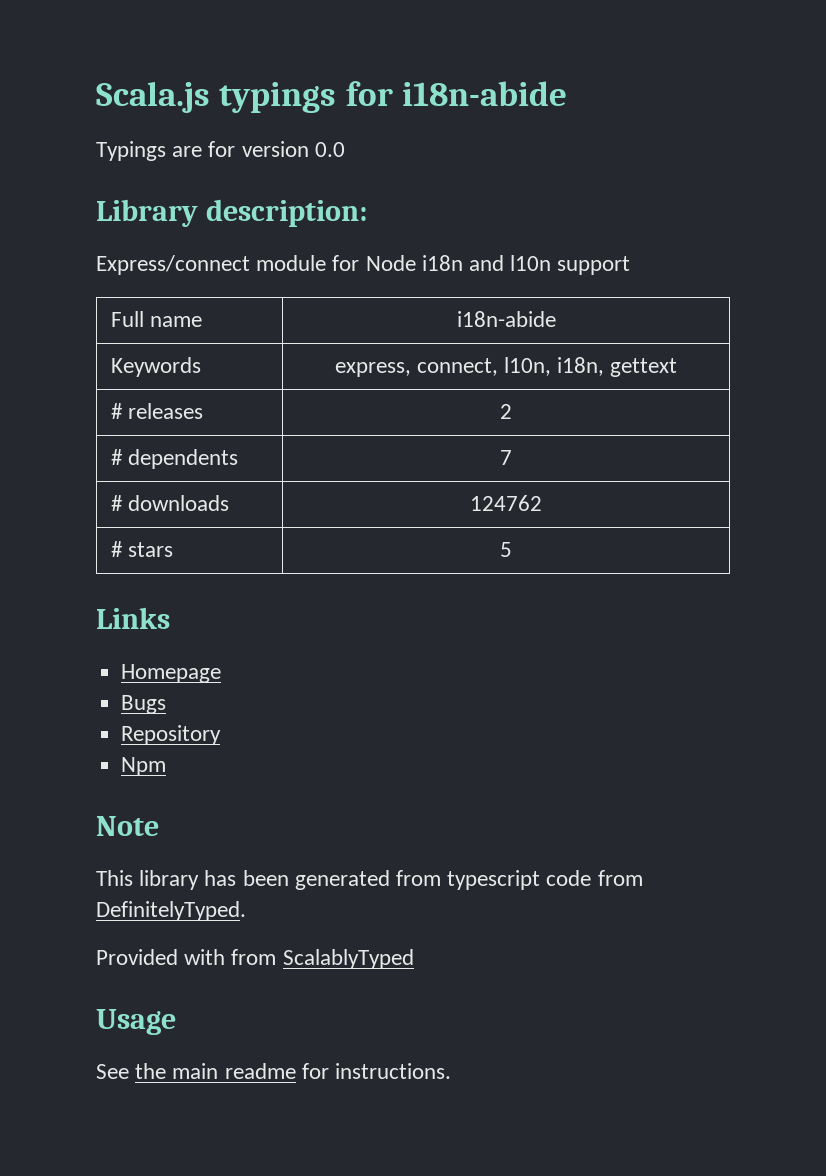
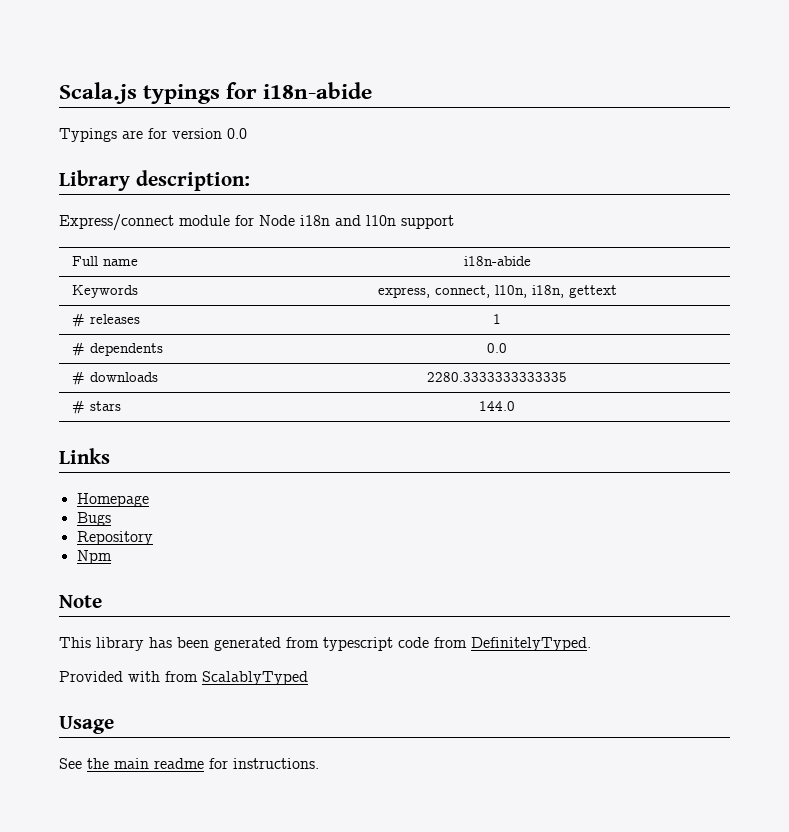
- # releases | 2
+ # releases | 1
- # dependents | 7
+ # dependents | 0.0
- # downloads | 124762
+ # downloads | 2280.3333333333335
- # stars | 5
+ # stars | 144.0

